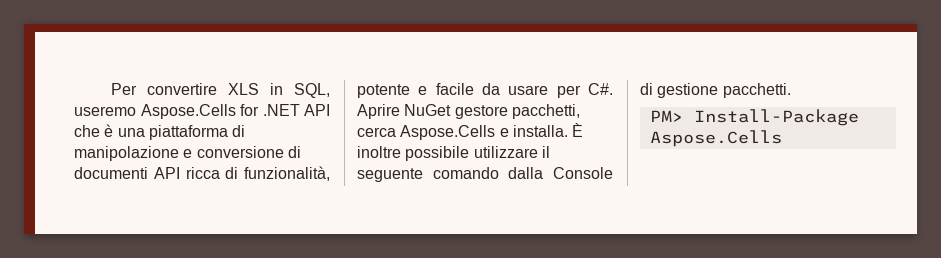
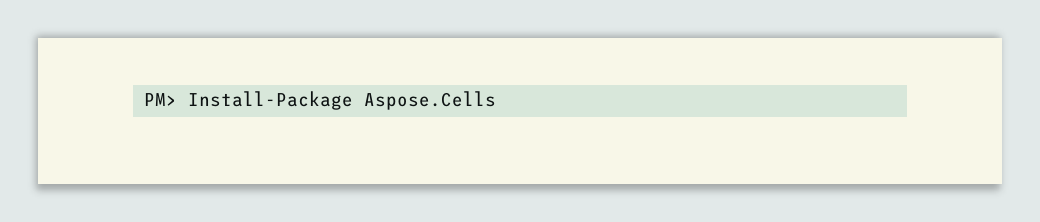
- Per convertire XLS in SQL, useremo Aspose.Cells for .NET API che è una piattaforma di manipolazione e conversione di documenti API ricca di funzionalità, potente e facile da usare per C#. Aprire NuGet gestore pacchetti, cerca Aspose.Cells e installa. È inoltre possibile utilizzare il seguente comando dalla Console di gestione pacchetti.

